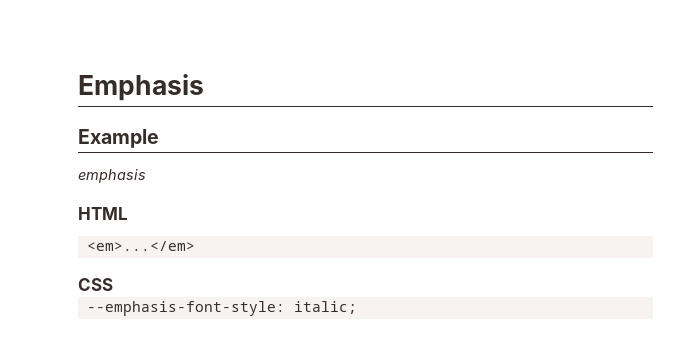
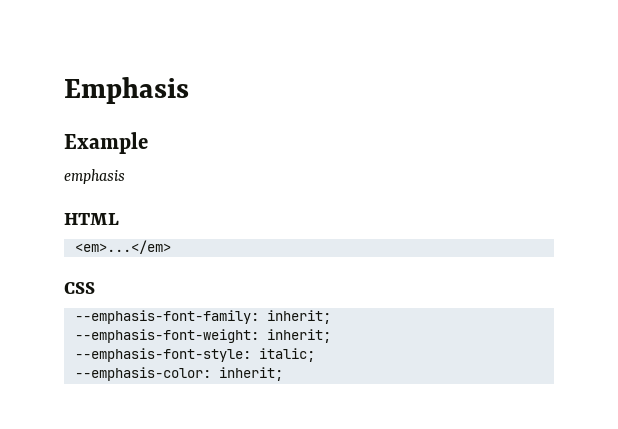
+ --emphasis-font-family: inherit;
+ --emphasis-font-weight: inherit;
+ --emphasis-color: inherit;

